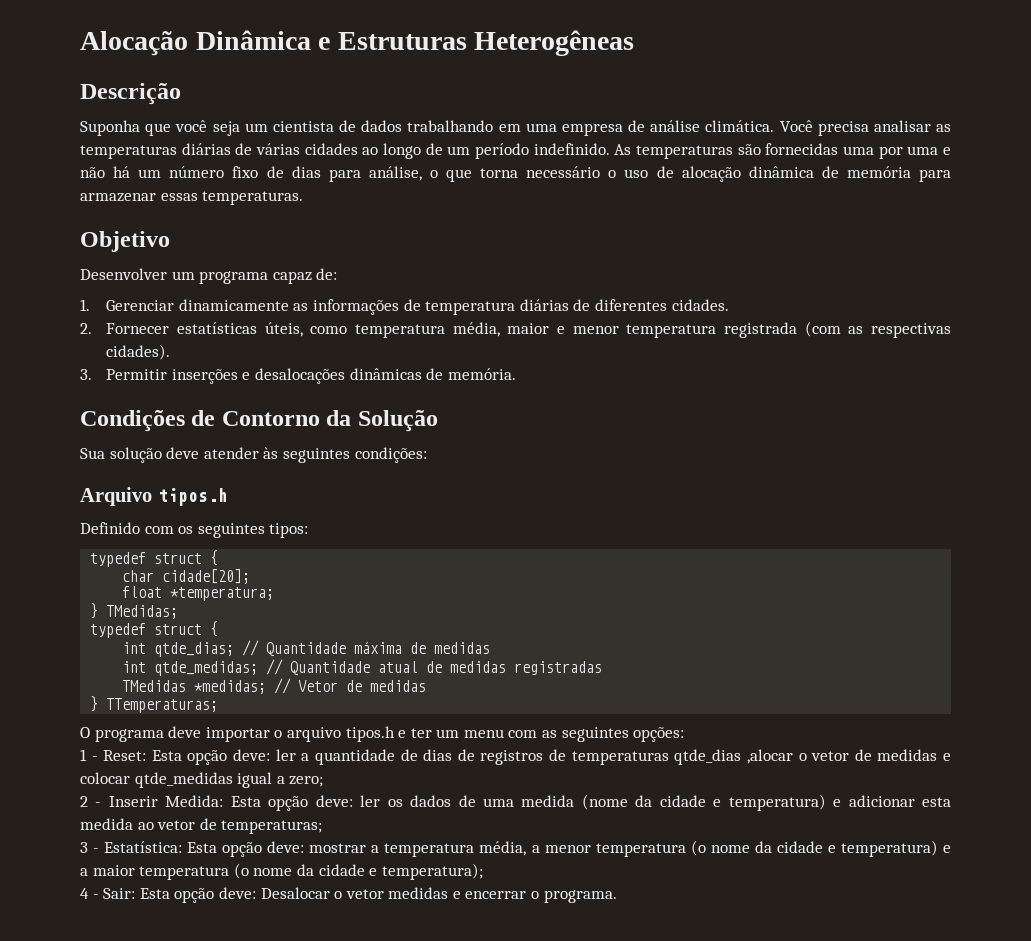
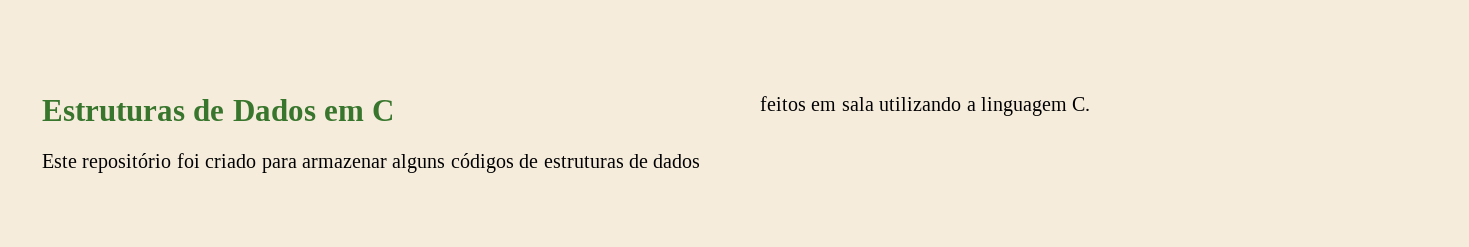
- Alocação Dinâmica e Estruturas Heterogêneas
- Descrição
- Suponha que você seja um cientista de dados trabalhando em uma empresa de análise climática. Você precisa analisar as temperaturas diárias de várias cidades ao longo de um período indefinido. As temperaturas são fornecidas uma por uma e não há um número fixo de dias para análise, o que torna necessário o uso de alocação dinâmica de memória para armazenar essas temperaturas.
- Objetivo
- Desenvolver um programa capaz de:
- 1. Gerenciar dinamicamente as informações de temperatura diárias de diferentes cidades.
- 2. Fornecer estatísticas úteis, como temperatura média, maior e menor temperatura registrada (com as respectivas cidades).
- 3. Permitir inserções e desalocações dinâmicas de memória.
- Condições de Contorno da Solução
- Sua solução deve atender às seguintes condições:
- Arquivo tipos.h
- Definido com os seguintes tipos:
- typedef struct {
- char cidade[20];
- float *temperatura;
- } TMedidas;
- typedef struct {
- int qtde_dias; // Quantidade máxima de medidas
- int qtde_medidas; // Quantidade atual de medidas registradas
- TMedidas *medidas; // Vetor de medidas
- } TTemperaturas;
- O programa deve importar o arquivo tipos.h e ter um menu com as seguintes opções:
- 1 - Reset: Esta opção deve: ler a quantidade de dias de registros de temperaturas qtde_dias ,alocar o vetor de medidas e colocar qtde_medidas igual a zero;
- 2 - Inserir Medida: Esta opção deve: ler os dados de uma medida (nome da cidade e temperatura) e adicionar esta medida ao vetor de temperaturas;
- 3 - Estatística: Esta opção deve: mostrar a temperatura média, a menor temperatura (o nome da cidade e temperatura) e a maior temperatura (o nome da cidade e temperatura);
- 4 - Sair: Esta opção deve: Desalocar o vetor medidas e encerrar o programa.
+ Estruturas de Dados em C
+ Este repositório foi criado para armazenar alguns códigos de estruturas de dados feitos em sala utilizando a linguagem C.

